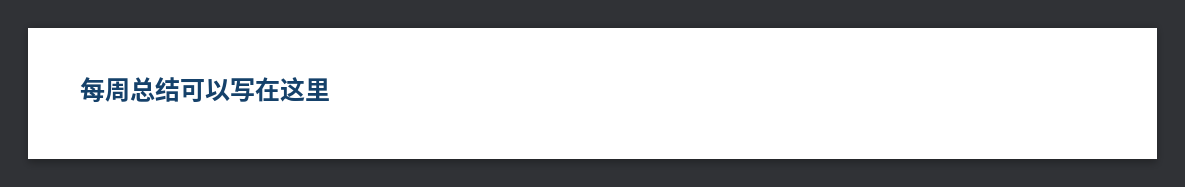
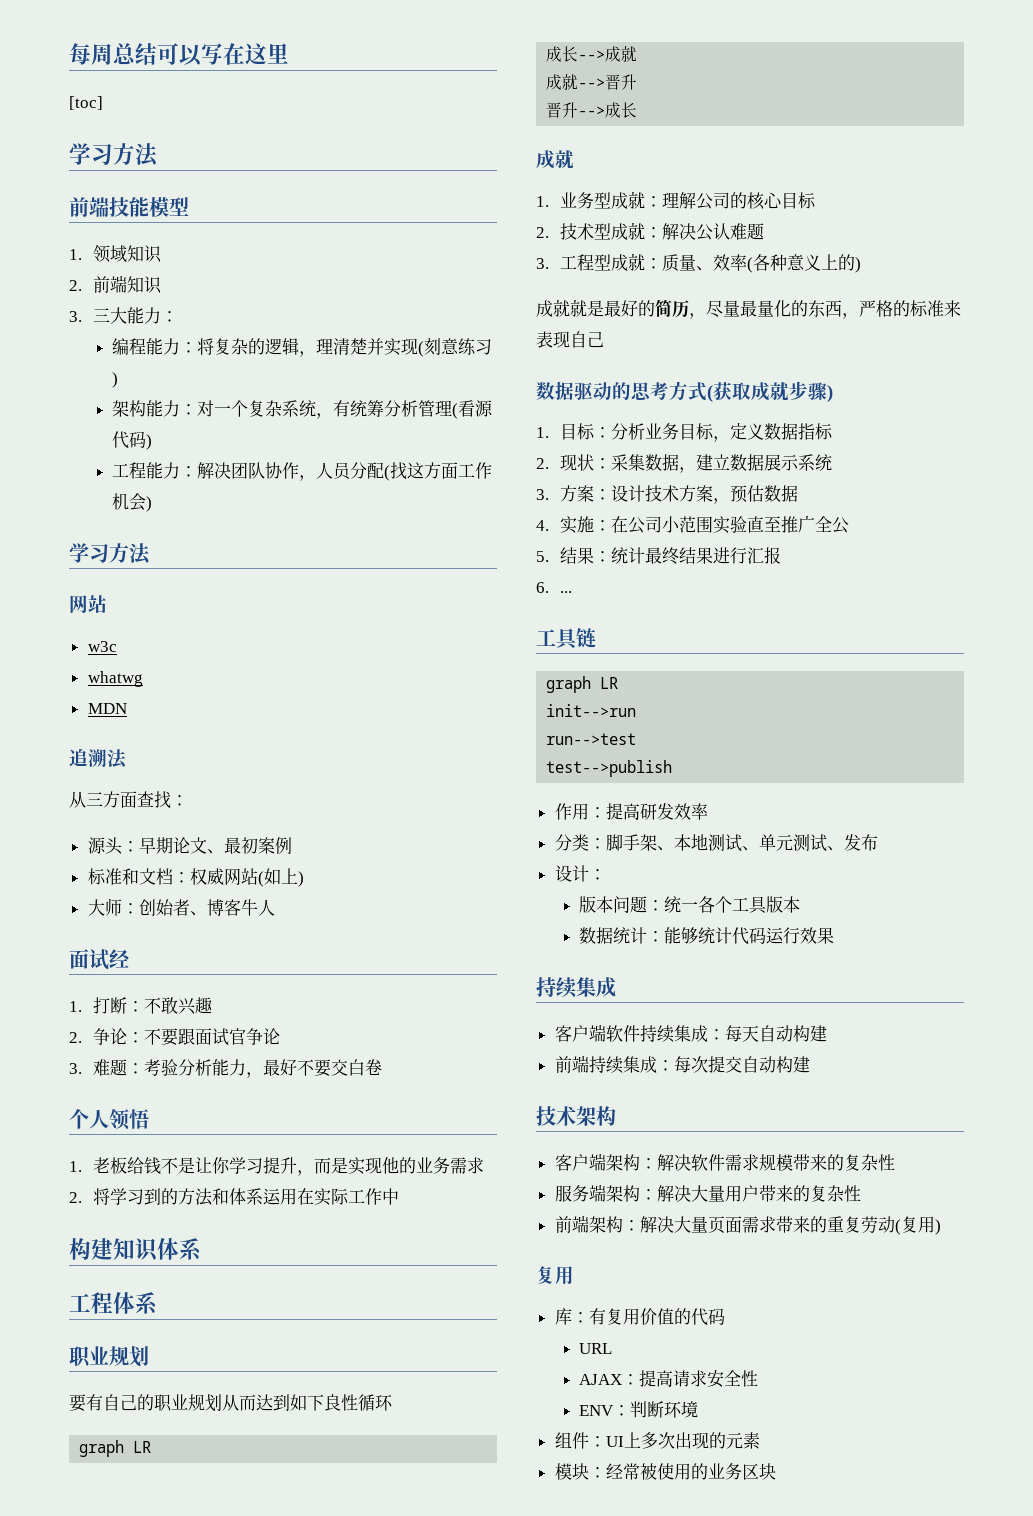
+ [toc]
+ 学习方法
+ 前端技能模型
+ 1.领域知识
+ 2.前端知识
+ 3.三大能力：
+ 编程能力：将复杂的逻辑，理清楚并实现(刻意练习)
+ 架构能力：对一个复杂系统，有统筹分析管理(看源代码)
+ 工程能力：解决团队协作，人员分配(找这方面工作机会)
+ 学习方法
+ 网站
+ w3c
+ whatwg
+ MDN
+ 追溯法
+ 从三方面查找：
+ 源头：早期论文、最初案例
+ 标准和文档：权威网站(如上)
+ 大师：创始者、博客牛人
+ 面试经
+ 1.打断：不敢兴趣
+ 2.争论：不要跟面试官争论
+ 3.难题：考验分析能力，最好不要交白卷
+ 个人领悟
+ 1.老板给钱不是让你学习提升，而是实现他的业务需求
+ 2.将学习到的方法和体系运用在实际工作中
+ 构建知识体系
+ 工程体系
+ 职业规划
+ 要有自己的职业规划从而达到如下良性循环
+ graph LR
+ 成长-->成就
+ 成就-->晋升
+ 晋升-->成长
+ 成就
+ 1.业务型成就：理解公司的核心目标
+ 2.技术型成就：解决公认难题
+ 3.工程型成就：质量、效率(各种意义上的)
+ 成就就是最好的简历，尽量最量化的东西，严格的标准来表现自己
+ 数据驱动的思考方式(获取成就步骤)
+ 1.目标：分析业务目标，定义数据指标
+ 2.现状：采集数据，建立数据展示系统
+ 3.方案：设计技术方案，预估数据
+ 4.实施：在公司小范围实验直至推广全公
+ 5.结果：统计最终结果进行汇报
+ 6. ...
+ 工具链
+ graph LR
+ init-->run
+ run-->test
+ test-->publish
+ 作用：提高研发效率
+ 分类：脚手架、本地测试、单元测试、发布
+ 设计：
+ 版本问题：统一各个工具版本
+ 数据统计：能够统计代码运行效果
+ 持续集成
+ 客户端软件持续集成：每天自动构建
+ 前端持续集成：每次提交自动构建
+ 技术架构
+ 客户端架构：解决软件需求规模带来的复杂性
+ 服务端架构：解决大量用户带来的复杂性
+ 前端架构：解决大量页面需求带来的重复劳动(复用)
+ 复用
+ 库：有复用价值的代码
+ URL
+ AJAX：提高请求安全性
+ ENV：判断环境
+ 组件：UI上多次出现的元素
+ 模块：经常被使用的业务区块

